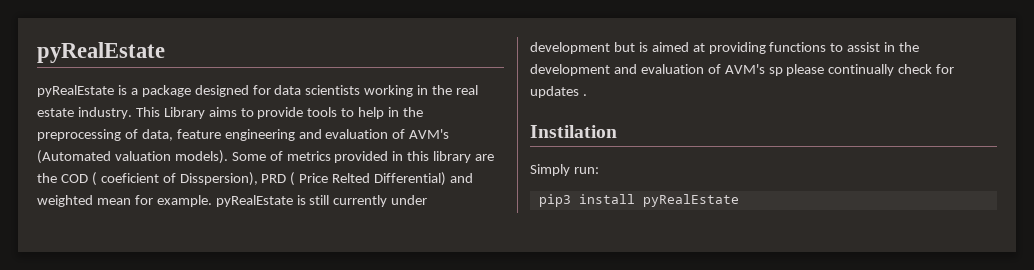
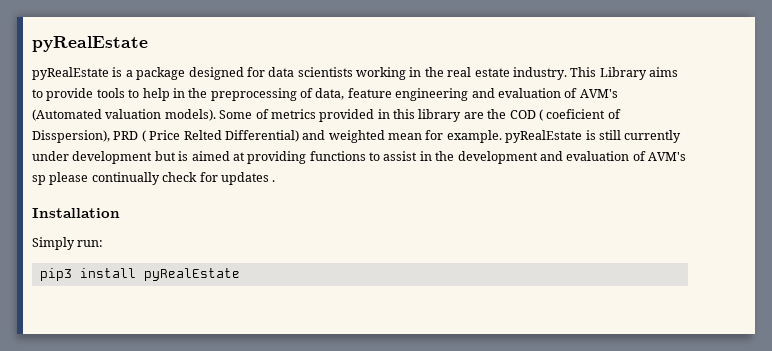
- Instilation
+ Installation

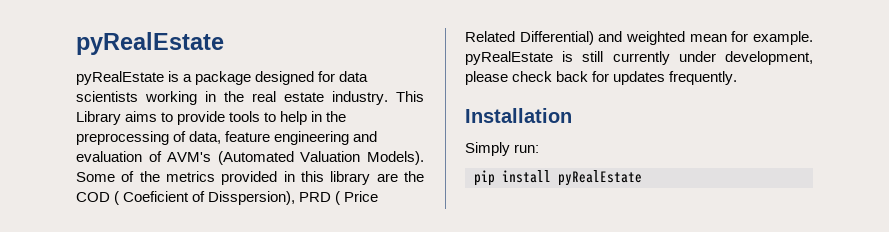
- This Library aims to provide tools to help in the preprocessing of data, feature engineering and evaluation of AVM's (Automated valuation models).
+ This Library aims to provide tools to help in the preprocessing of data, feature engineering and evaluation of AVM's (Automated Valuation Models).
- Some of metrics provided in this library are the COD ( coeficient of Disspersion), PRD ( Price Relted Differential) and weighted mean for example. pyRealEstate is still currently under development but is aimed at providing functions to assist in the development and evaluation of AVM's sp please continually check for updates .
+ Some of the metrics provided in this library are the COD ( Coeficient of Disspersion), PRD ( Price Related Differential) and weighted mean for example. pyRealEstate is still currently under development, please check back for updates frequently.
- pip3 install pyRealEstate
+ pip install pyRealEstate

